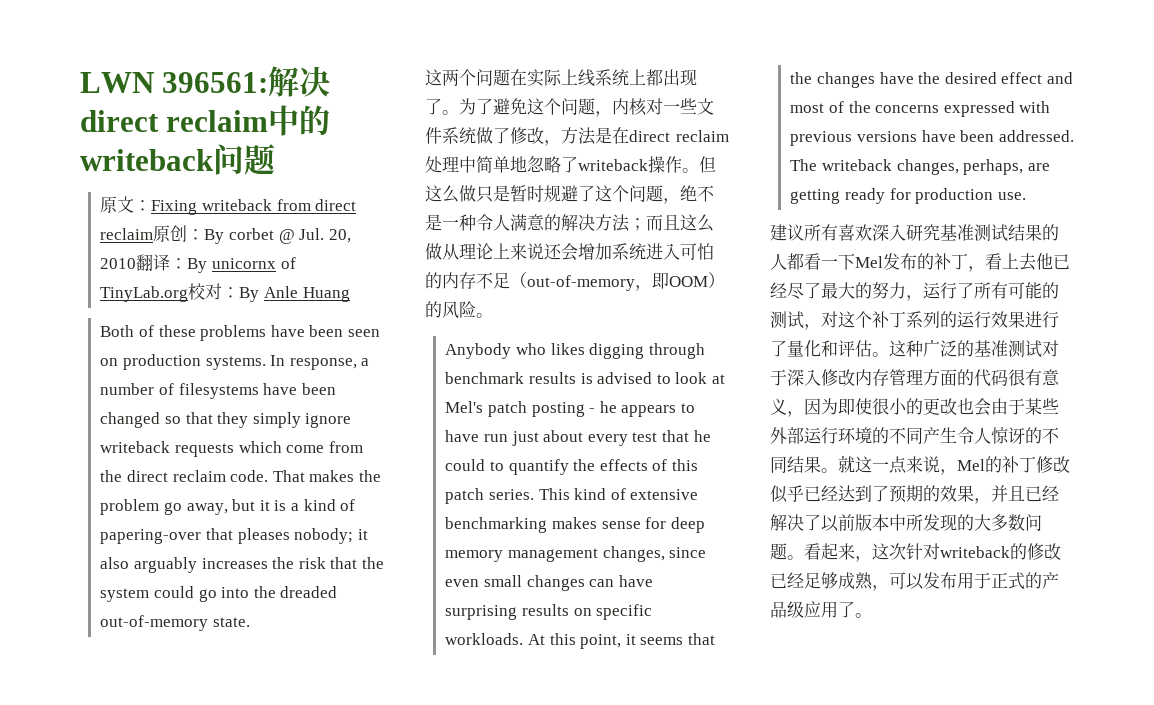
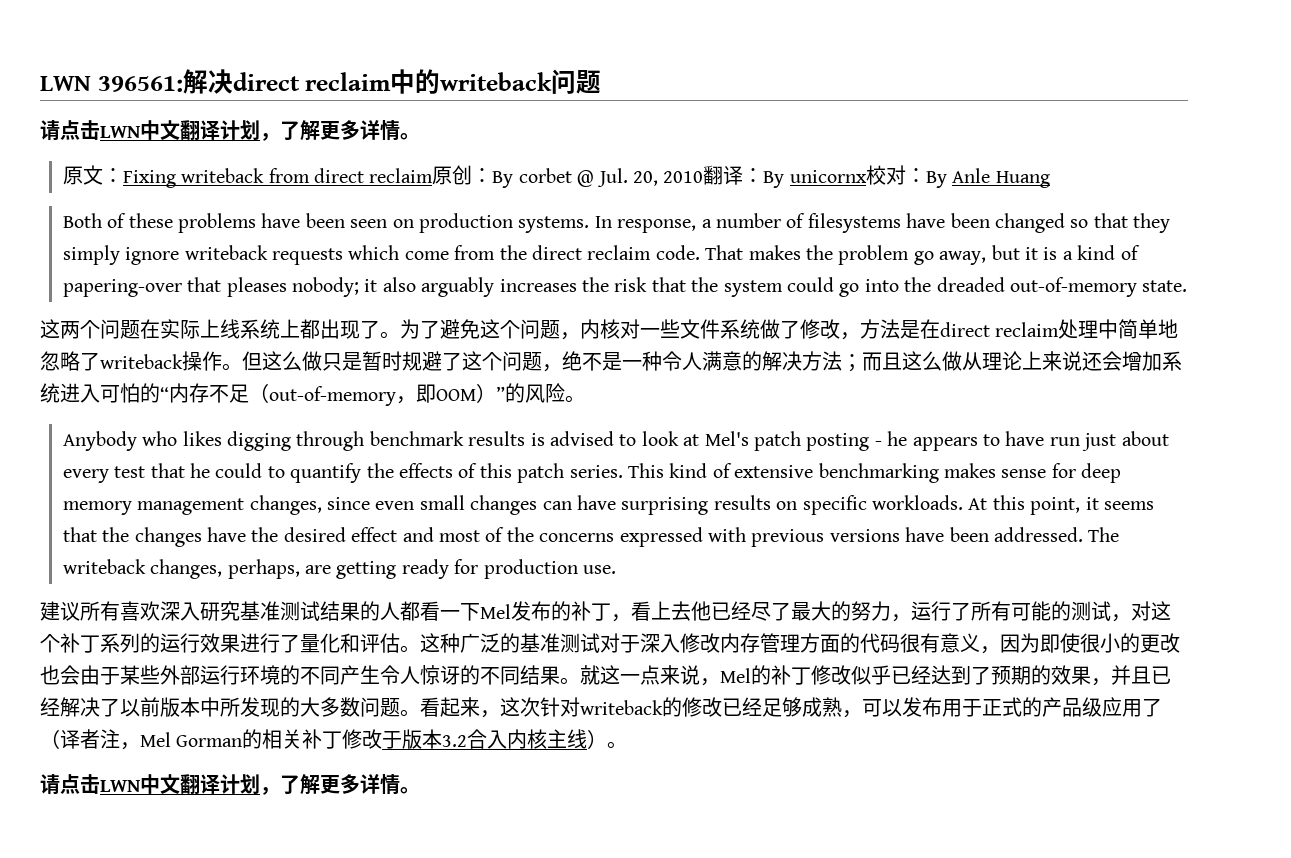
  LWN 396561:解决direct reclaim中的writeback问题
+ 请点击LWN中文翻译计划，了解更多详情。
- 原文：Fixing writeback from direct reclaim原创：By corbet @ Jul. 20, 2010翻译：By unicornx of TinyLab.org校对：By Anle Huang
+ 原文：Fixing writeback from direct reclaim原创：By corbet @ Jul. 20, 2010翻译：By unicornx校对：By Anle Huang
- 但这么做只是暂时规避了这个问题，绝不是一种令人满意的解决方法；而且这么做从理论上来说还会增加系统进入可怕的内存不足（out-of-memory，即OOM）的风险。
+ 但这么做只是暂时规避了这个问题，绝不是一种令人满意的解决方法；而且这么做从理论上来说还会增加系统进入可怕的“内存不足（out-of-memory，即OOM）”的风险。
- 看起来，这次针对writeback的修改已经足够成熟，可以发布用于正式的产品级应用了。
+ 看起来，这次针对writeback的修改已经足够成熟，可以发布用于正式的产品级应用了（译者注，Mel Gorman的相关补丁修改于版本3.2合入内核主线）。
+ 请点击LWN中文翻译计划，了解更多详情。

